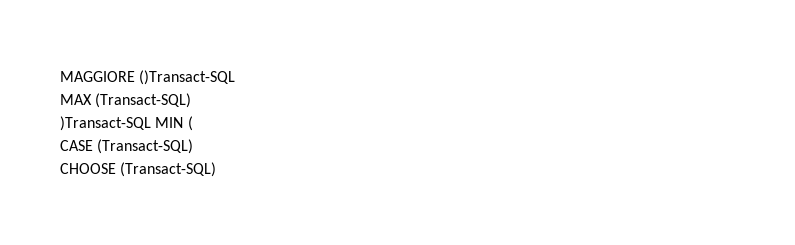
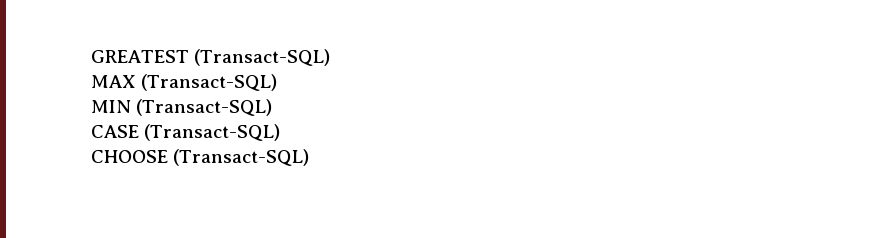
- MAGGIORE ()Transact-SQL
+ GREATEST (Transact-SQL)
- )Transact-SQL MIN (
+ MIN (Transact-SQL)

